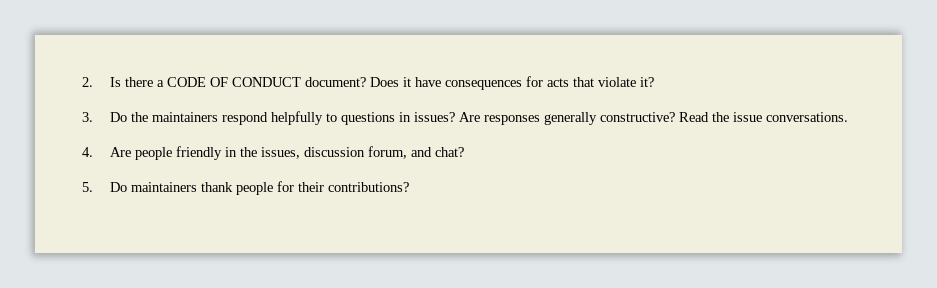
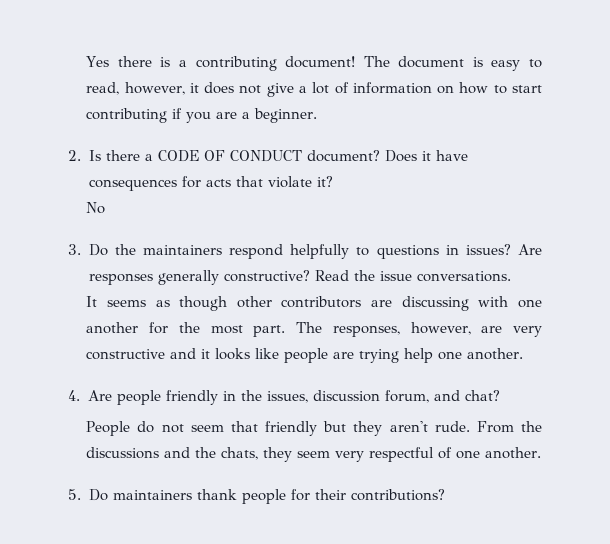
+ Yes there is a contributing document! The document is easy to read, however, it does not give a lot of information on how to start contributing if you are a beginner.
+ No
+ It seems as though other contributors are discussing with one another for the most part. The responses, however, are very constructive and it looks like people are trying help one another.
+ People do not seem that friendly but they aren't rude. From the discussions and the chats, they seem very respectful of one another.

